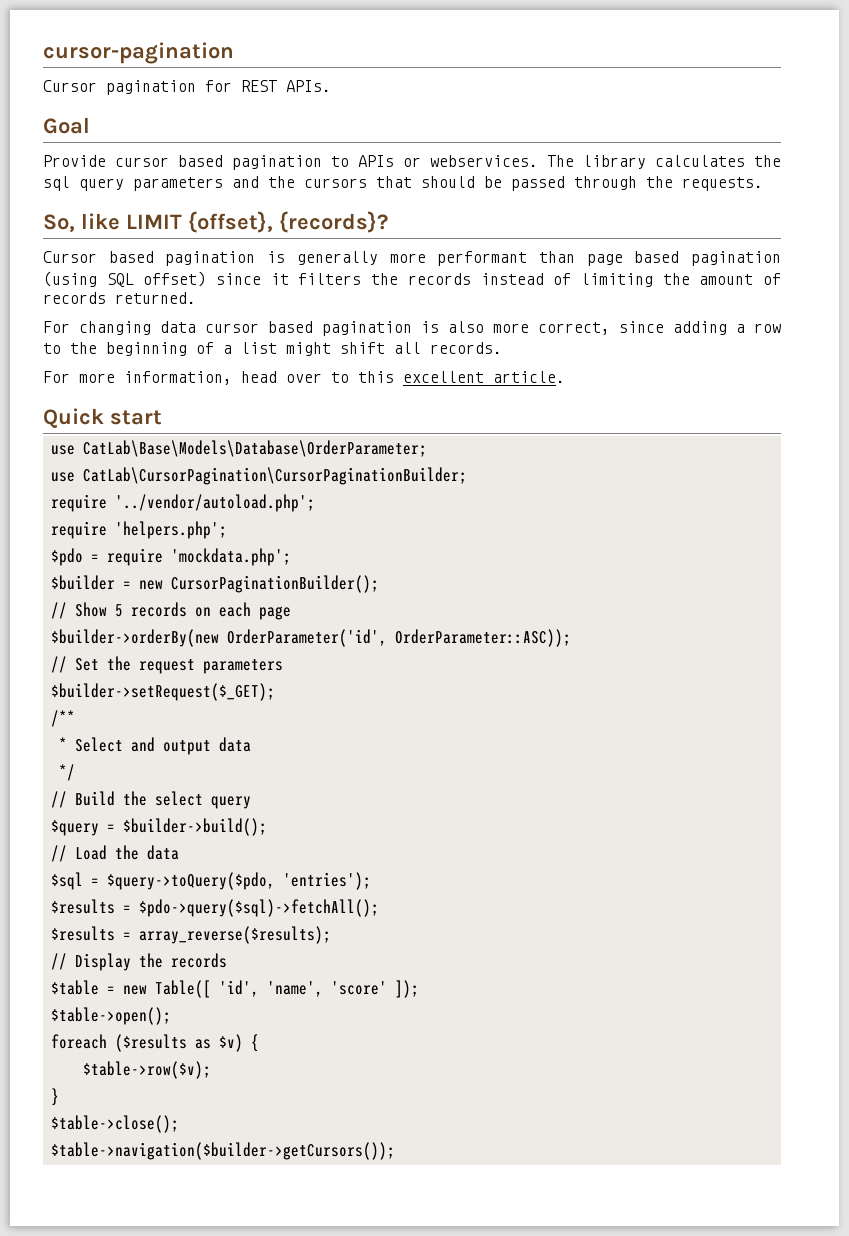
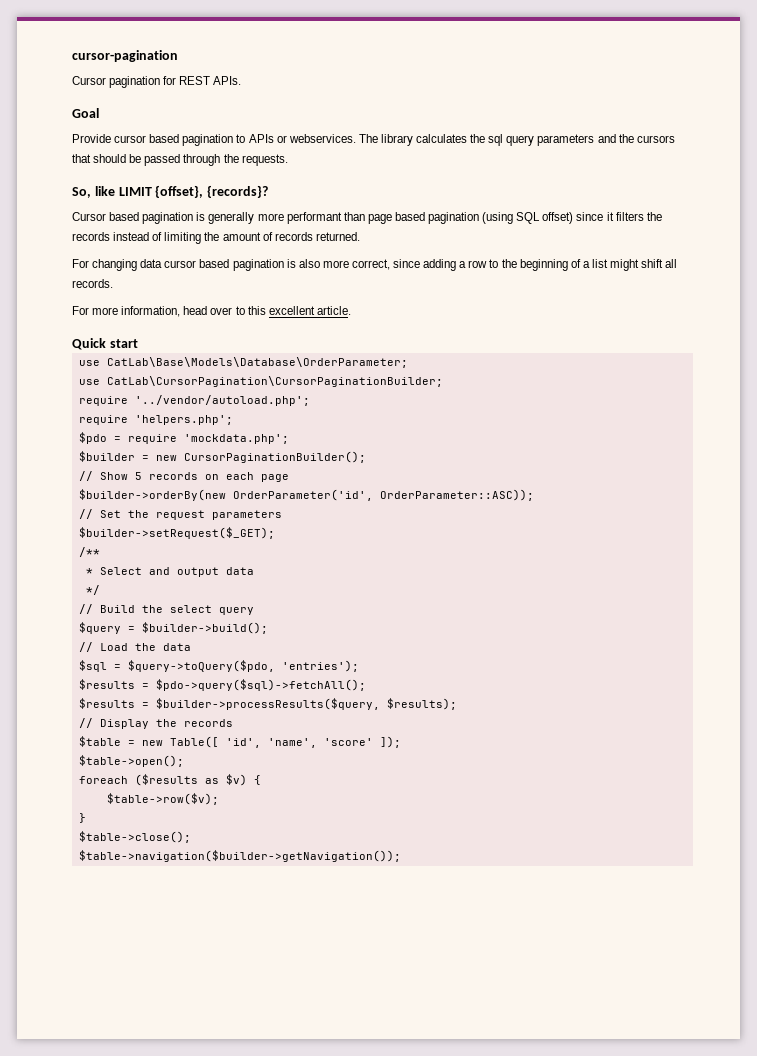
- $results = array_reverse($results);
+ $results = $builder->processResults($query, $results);
- $table->navigation($builder->getCursors());
+ $table->navigation($builder->getNavigation());

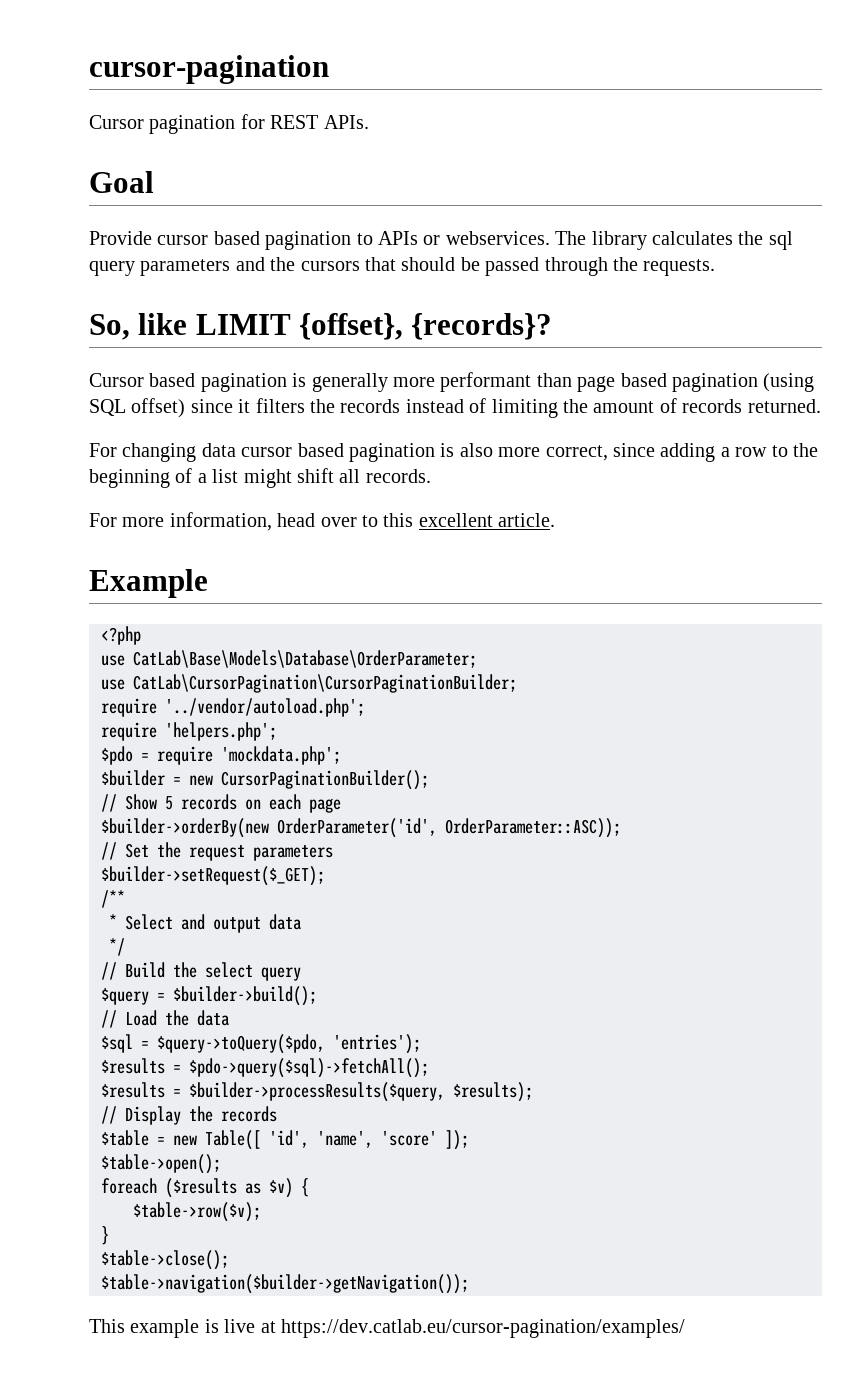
- Quick start
+ Example
+ <?php
+ This example is live at https://dev.catlab.eu/cursor-pagination/examples/

